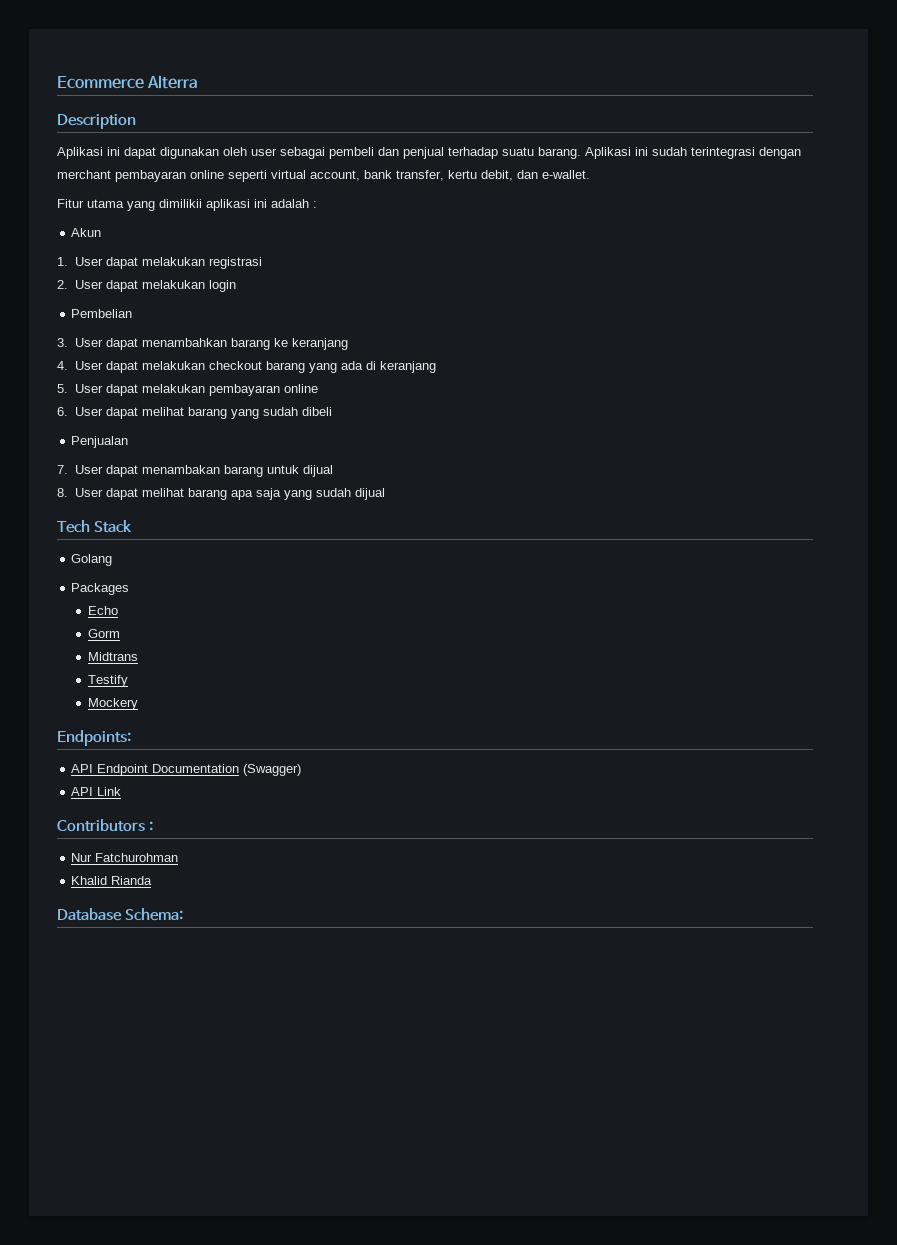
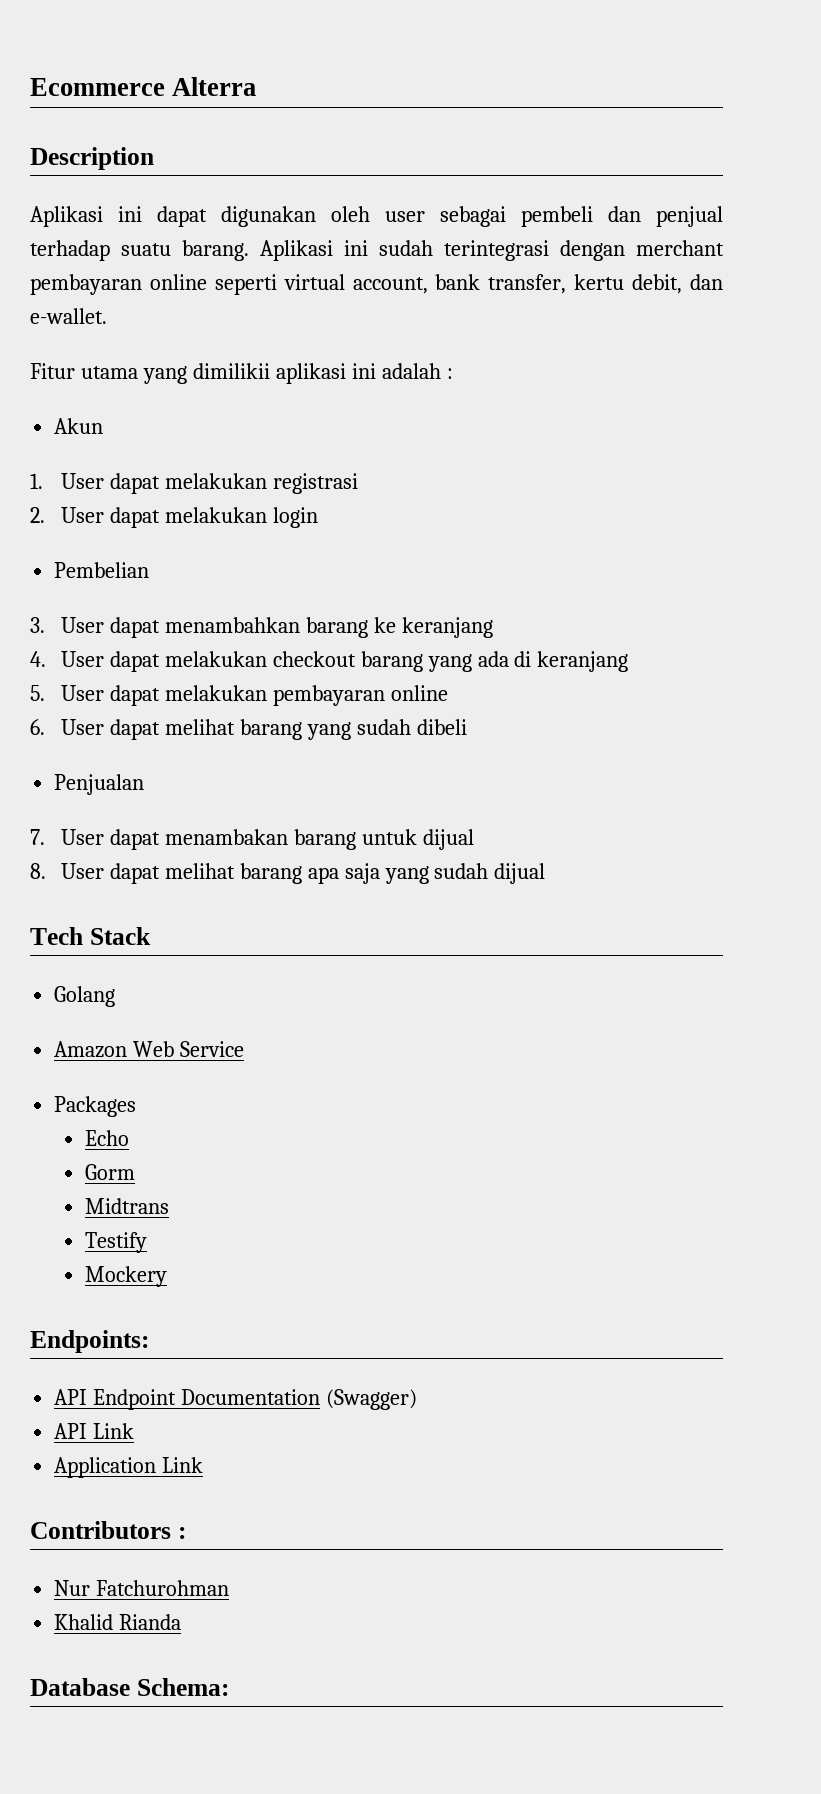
+ Amazon Web Service
+ Application Link

